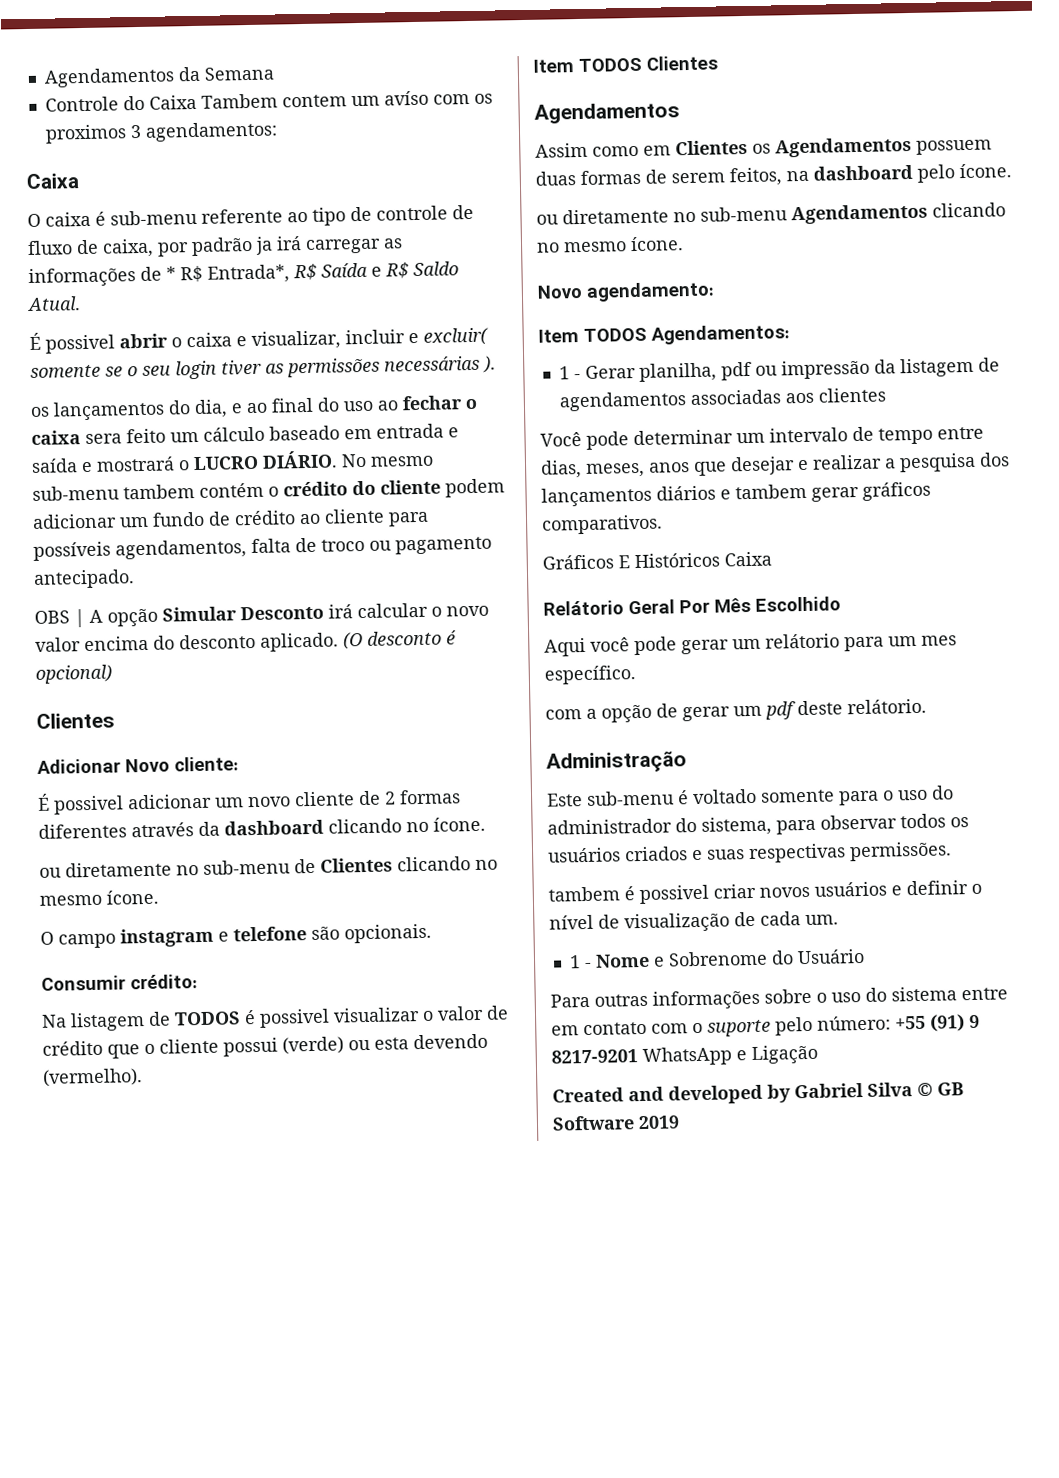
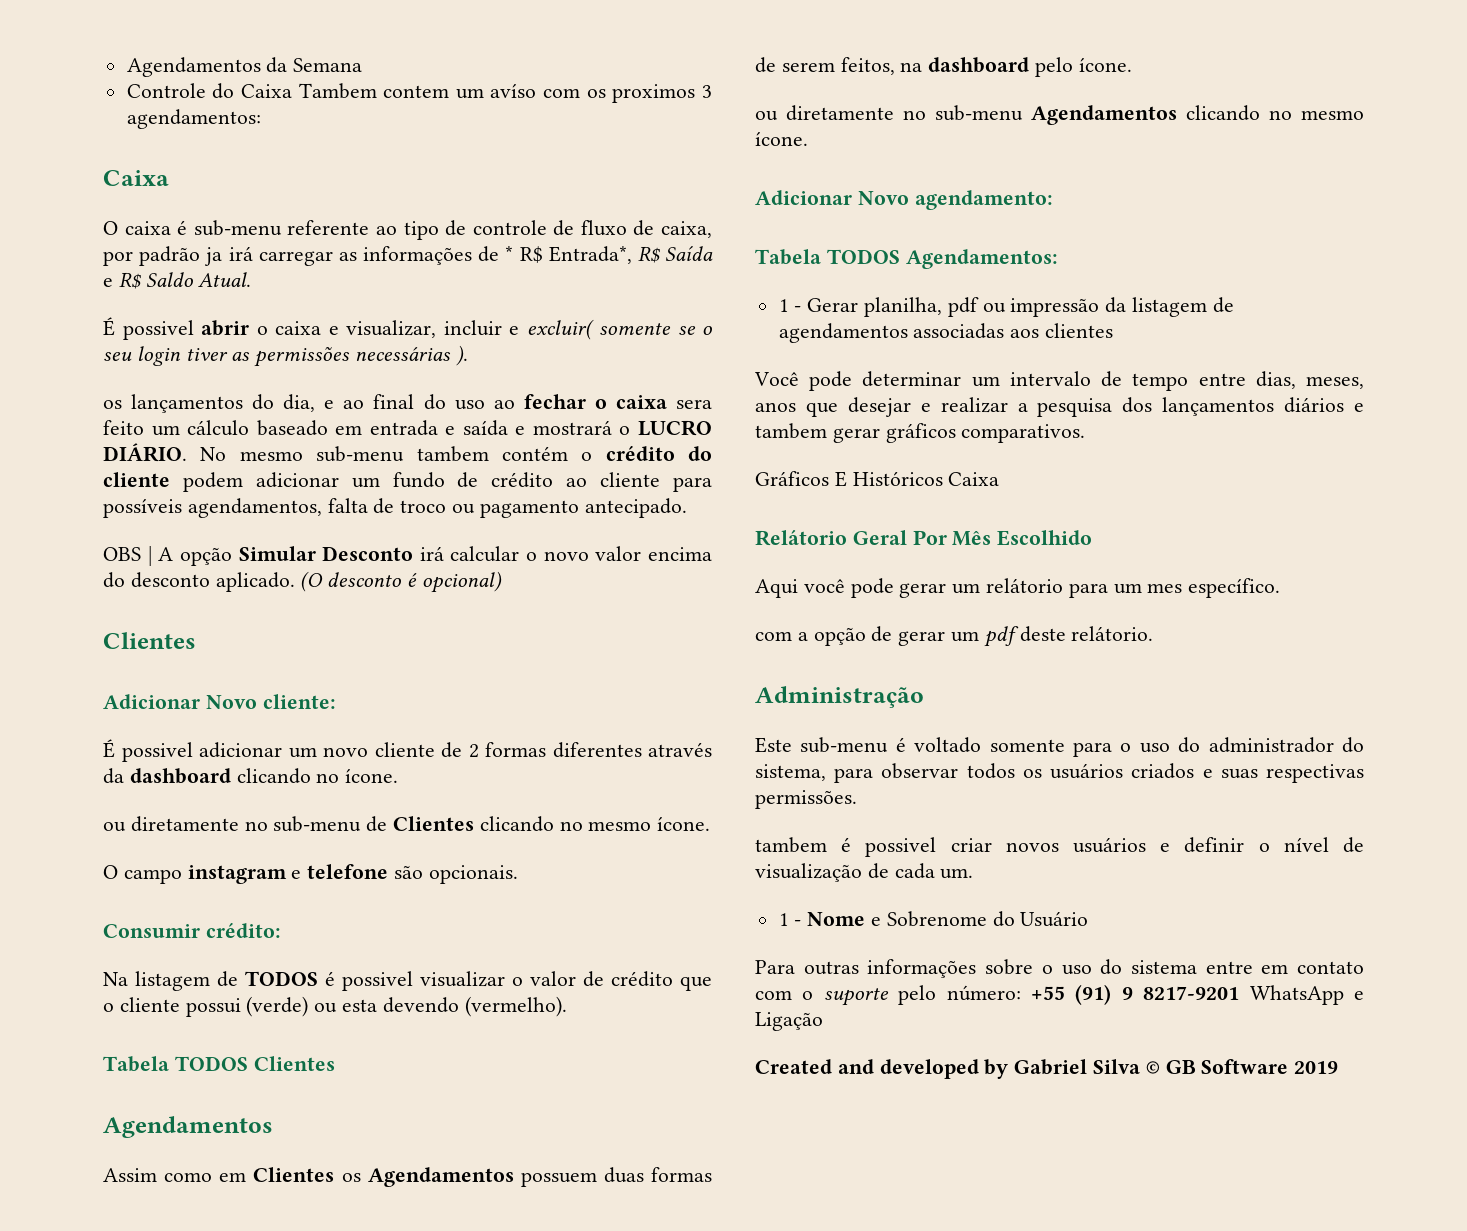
- Item TODOS Clientes
+ Tabela TODOS Clientes
- Novo agendamento:
+ Adicionar Novo agendamento:
- Item TODOS Agendamentos:
+ Tabela TODOS Agendamentos:

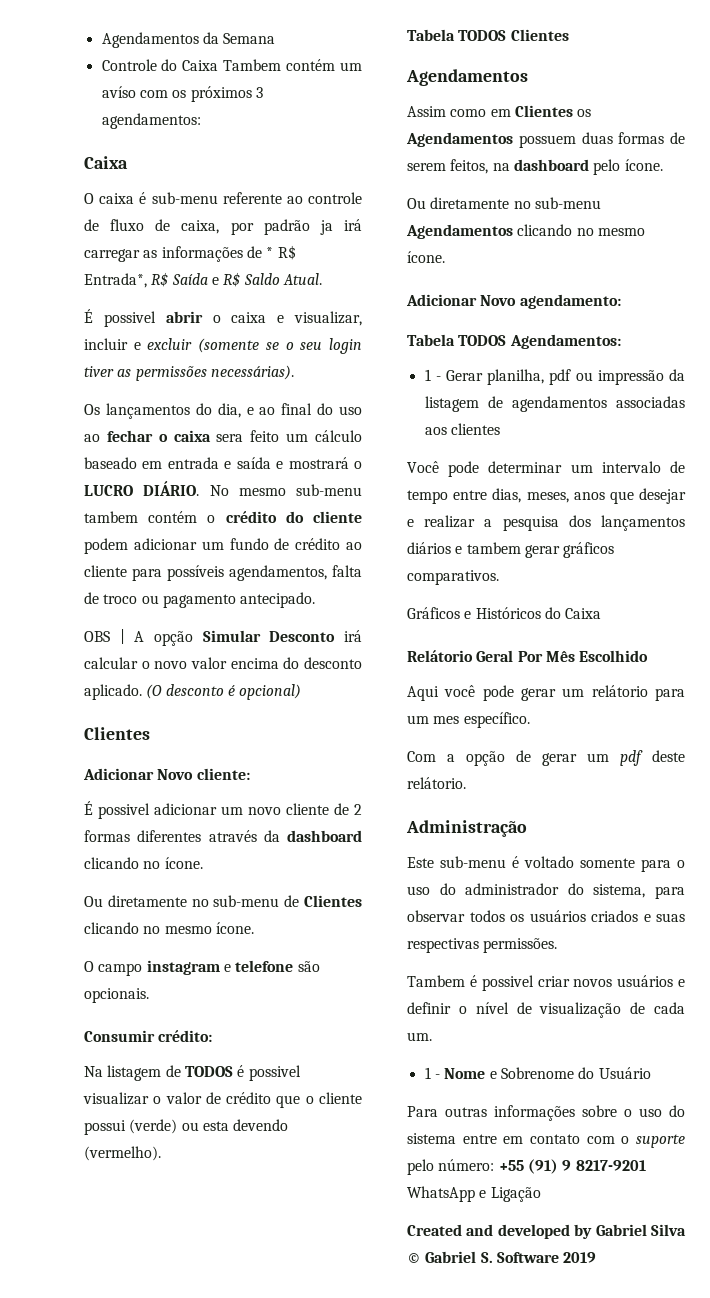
- Controle do Caixa Tambem contem um avíso com os proximos 3 agendamentos:
+ Controle do Caixa Tambem contém um avíso com os próximos 3 agendamentos:
- O caixa é sub-menu referente ao tipo de controle de fluxo de caixa, por padrão ja irá carregar as informações de * R$ Entrada*, R$ Saída e R$ Saldo Atual.
+ O caixa é sub-menu referente ao controle de fluxo de caixa, por padrão ja irá carregar as informações de * R$ Entrada*, R$ Saída e R$ Saldo Atual.
- É possivel abrir o caixa e visualizar, incluir e excluir( somente se o seu login tiver as permissões necessárias ).
- os lançamentos do dia, e ao final do uso ao fechar o caixa sera feito um cálculo baseado em entrada e saída e mostrará o LUCRO DIÁRIO.
+ É possivel abrir o caixa e visualizar, incluir e excluir (somente se o seu login tiver as permissões necessárias).
+ Os lançamentos do dia, e ao final do uso ao fechar o caixa sera feito um cálculo baseado em entrada e saída e mostrará o LUCRO DIÁRIO.
- ou diretamente no sub-menu de Clientes clicando no mesmo ícone.
+ Ou diretamente no sub-menu de Clientes clicando no mesmo ícone.
- ou diretamente no sub-menu Agendamentos clicando no mesmo ícone.
+ Ou diretamente no sub-menu Agendamentos clicando no mesmo ícone.
- Gráficos E Históricos Caixa
+ Gráficos e Históricos do Caixa
- com a opção de gerar um pdf deste relátorio.
+ Com a opção de gerar um pdf deste relátorio.
- tambem é possivel criar novos usuários e definir o nível de visualização de cada um.
+ Tambem é possivel criar novos usuários e definir o nível de visualização de cada um.
- Created and developed by Gabriel Silva © GB Software 2019
+ Created and developed by Gabriel Silva © Gabriel S. Software 2019

